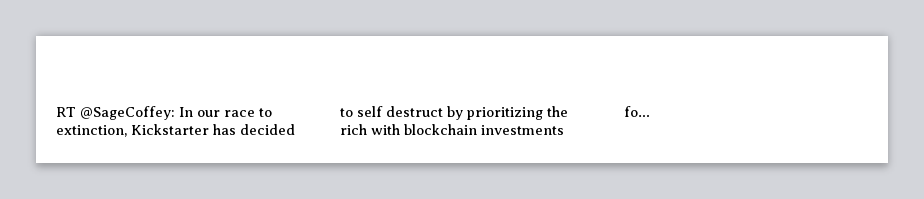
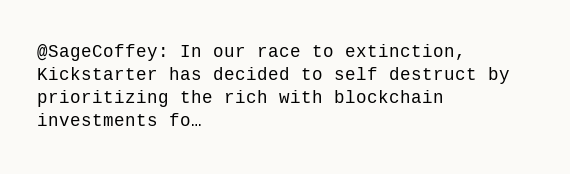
- RT @SageCoffey: In our race to extinction, Kickstarter has decided to self destruct by prioritizing the rich with blockchain investments fo…
+ @SageCoffey: In our race to extinction, Kickstarter has decided to self destruct by prioritizing the rich with blockchain investments fo…

